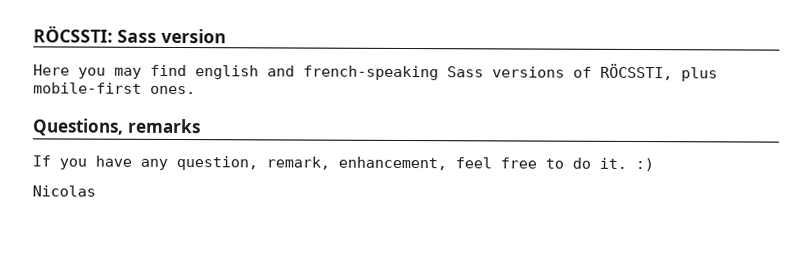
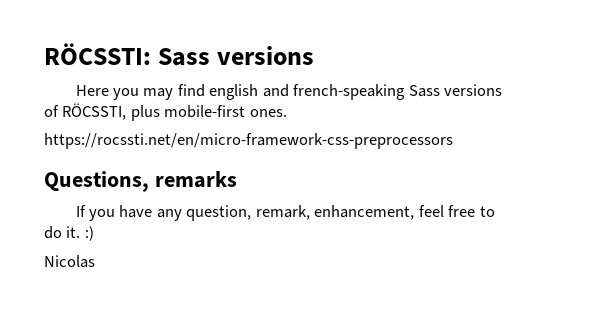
- RÖCSSTI: Sass version
+ RÖCSSTI: Sass versions
+ https://rocssti.net/en/micro-framework-css-preprocessors

